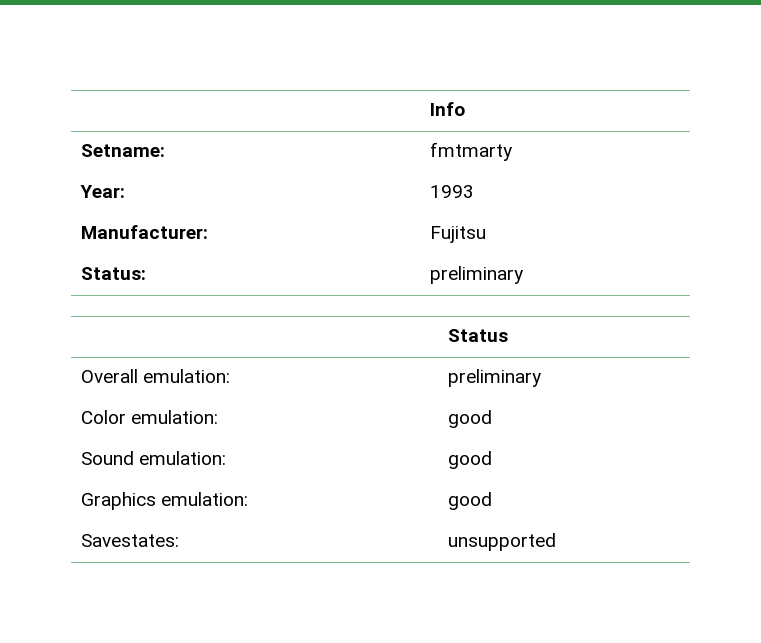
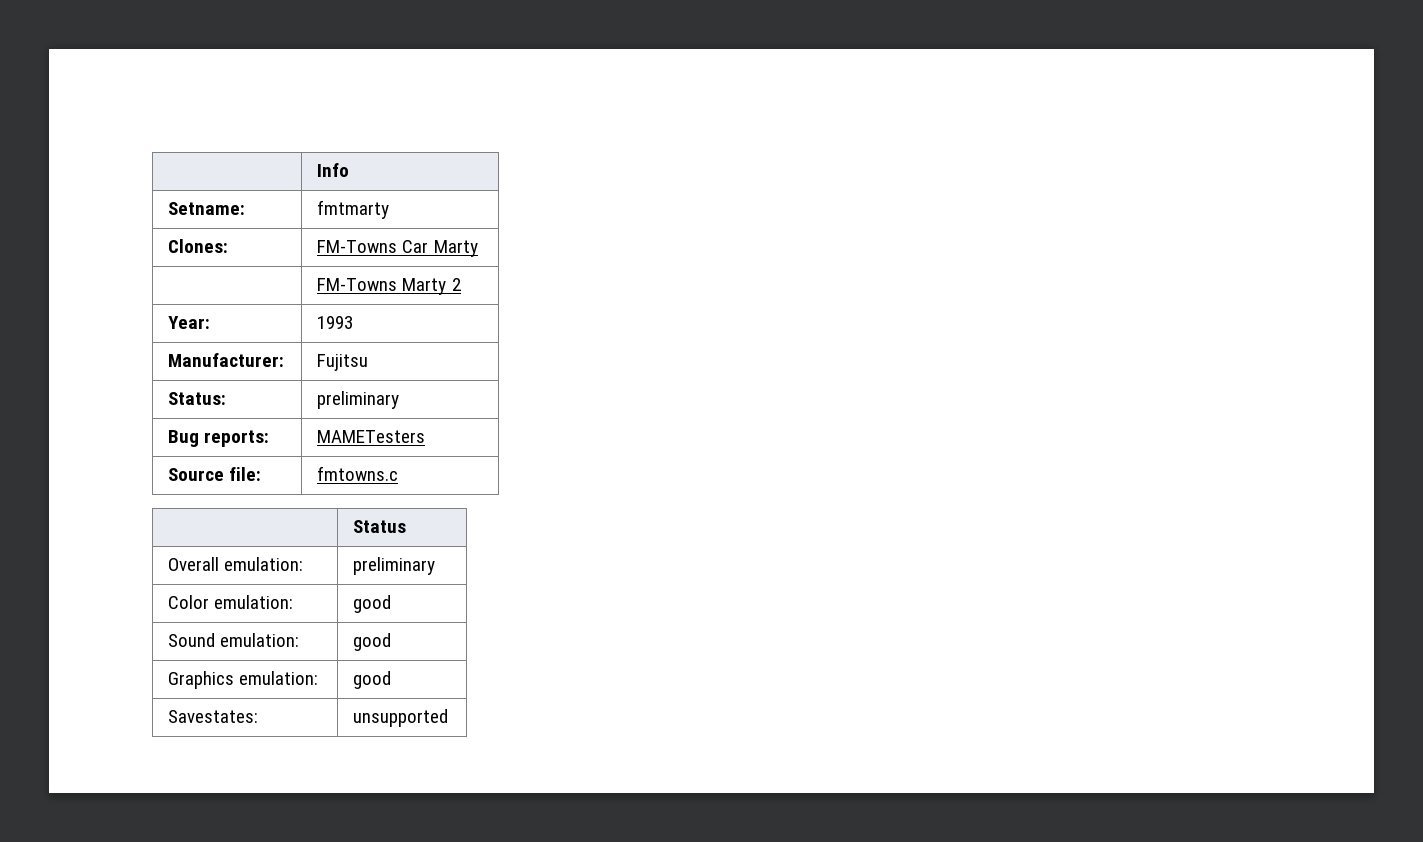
+ Clones: | FM-Towns Car Marty
+ | FM-Towns Marty 2
+ Bug reports: | MAMETesters
+ Source file: | fmtowns.c

